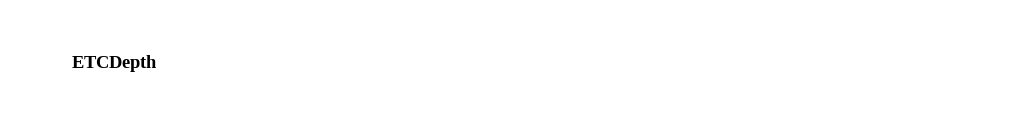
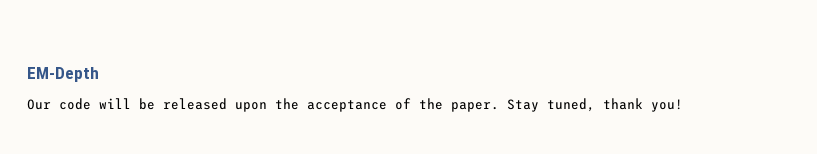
- ETCDepth
+ EM-Depth
+ Our code will be released upon the acceptance of the paper. Stay tuned, thank you!

